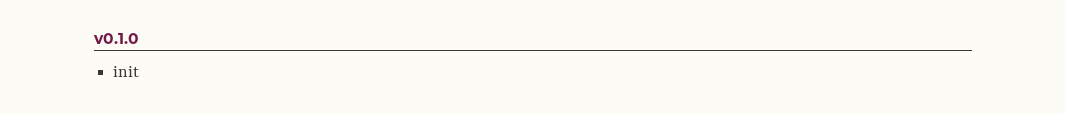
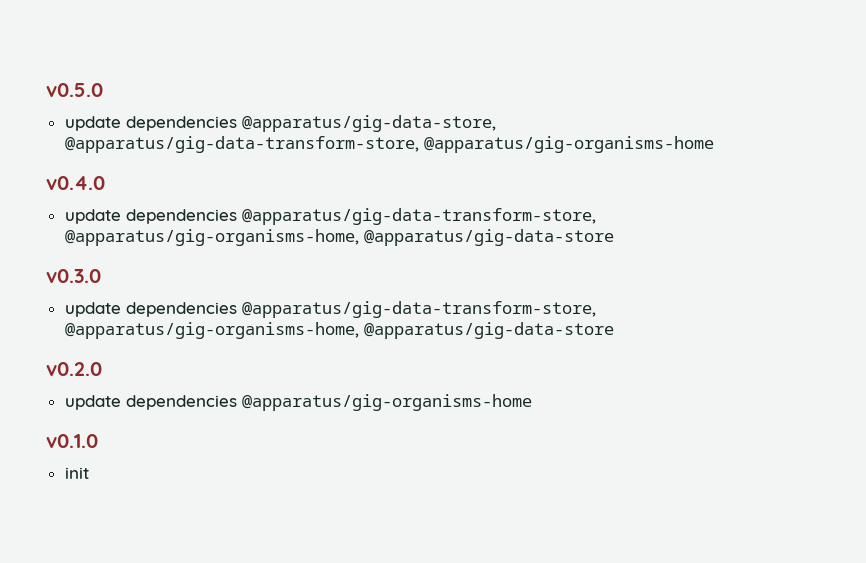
+ v0.5.0
+ update dependencies @apparatus/gig-data-store, @apparatus/gig-data-transform-store, @apparatus/gig-organisms-home
+ v0.4.0
+ update dependencies @apparatus/gig-data-transform-store, @apparatus/gig-organisms-home, @apparatus/gig-data-store
+ v0.3.0
+ update dependencies @apparatus/gig-data-transform-store, @apparatus/gig-organisms-home, @apparatus/gig-data-store
+ v0.2.0
+ update dependencies @apparatus/gig-organisms-home

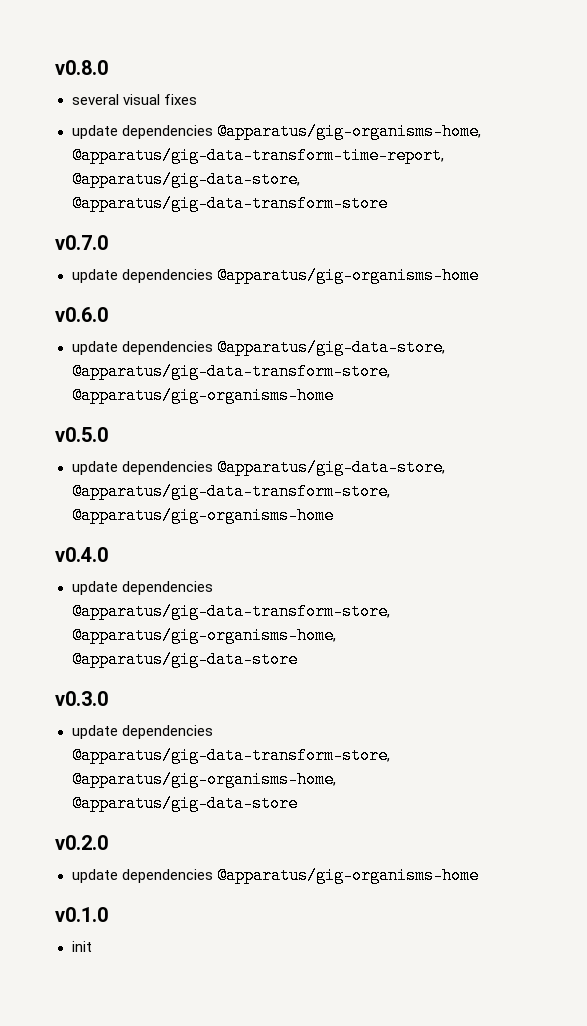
+ v0.8.0
+ several visual fixes
+ update dependencies @apparatus/gig-organisms-home, @apparatus/gig-data-transform-time-report, @apparatus/gig-data-store, @apparatus/gig-data-transform-store
+ v0.7.0
+ update dependencies @apparatus/gig-organisms-home
+ v0.6.0
+ update dependencies @apparatus/gig-data-store, @apparatus/gig-data-transform-store, @apparatus/gig-organisms-home

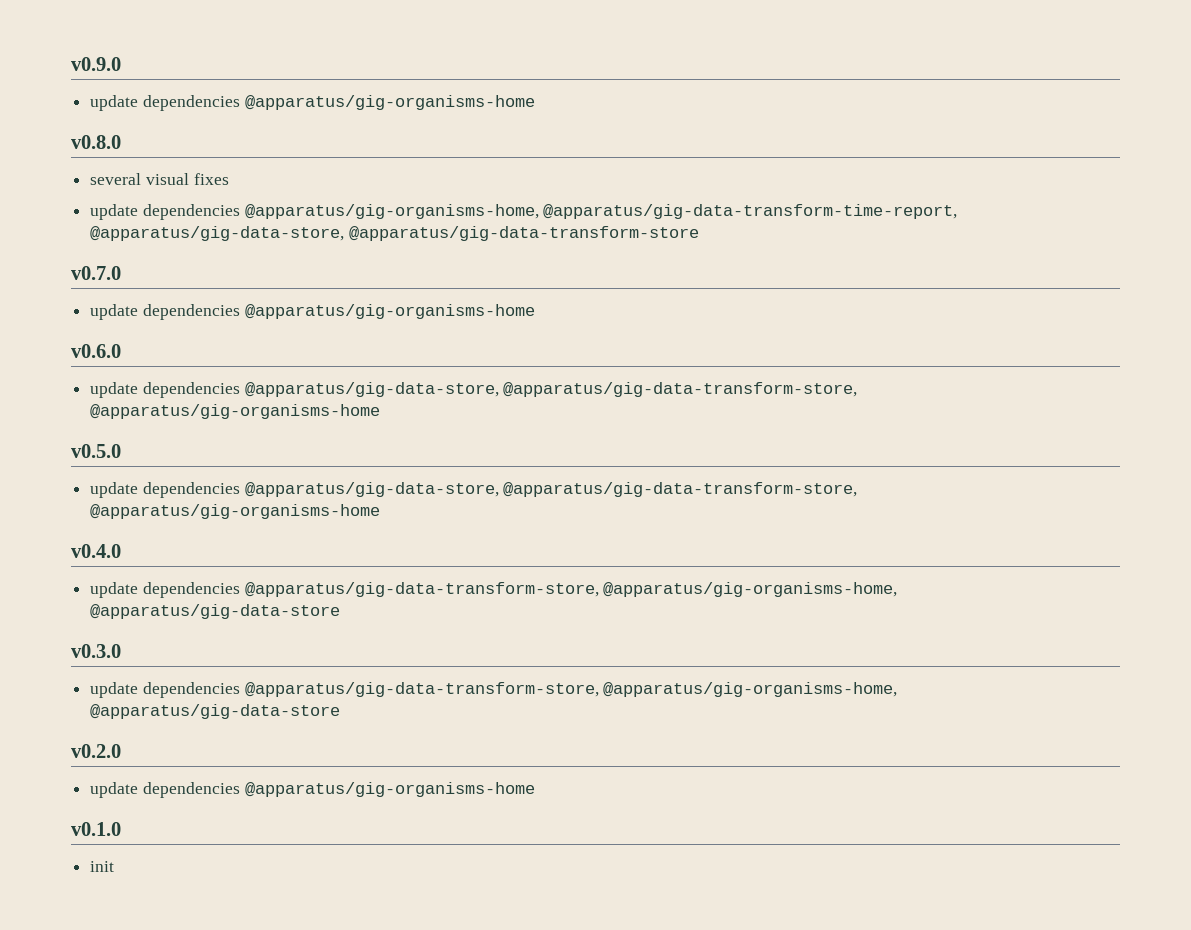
+ v0.9.0
+ update dependencies @apparatus/gig-organisms-home

